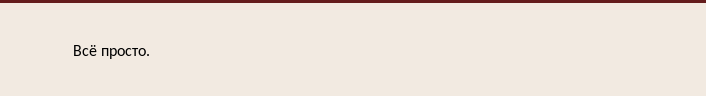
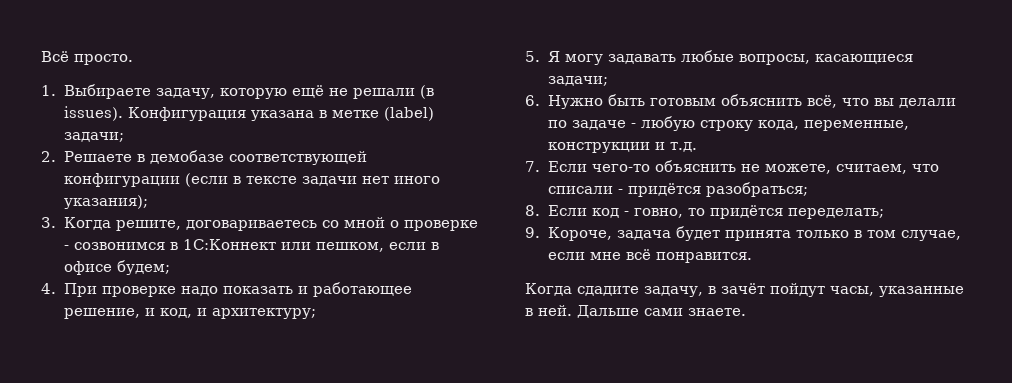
+ 1. Выбираете задачу, которую ещё не решали (в issues). Конфигурация указана в метке (label) задачи;
+ 2. Решаете в демобазе соответствующей конфигурации (если в тексте задачи нет иного указания);
+ 3. Когда решите, договариваетесь со мной о проверке - созвонимся в 1С:Коннект или пешком, если в офисе будем;
+ 4. При проверке надо показать и работающее решение, и код, и архитектуру;
+ 5. Я могу задавать любые вопросы, касающиеся задачи;
+ 6. Нужно быть готовым объяснить всё, что вы делали по задаче - любую строку кода, переменные, конструкции и т.д.
+ 7. Если чего-то объяснить не можете, считаем, что списали - придётся разобраться;
+ 8. Если код - говно, то придётся переделать;
+ 9. Короче, задача будет принята только в том случае, если мне всё понравится.
+ Когда сдадите задачу, в зачёт пойдут часы, указанные в ней. Дальше сами знаете.

